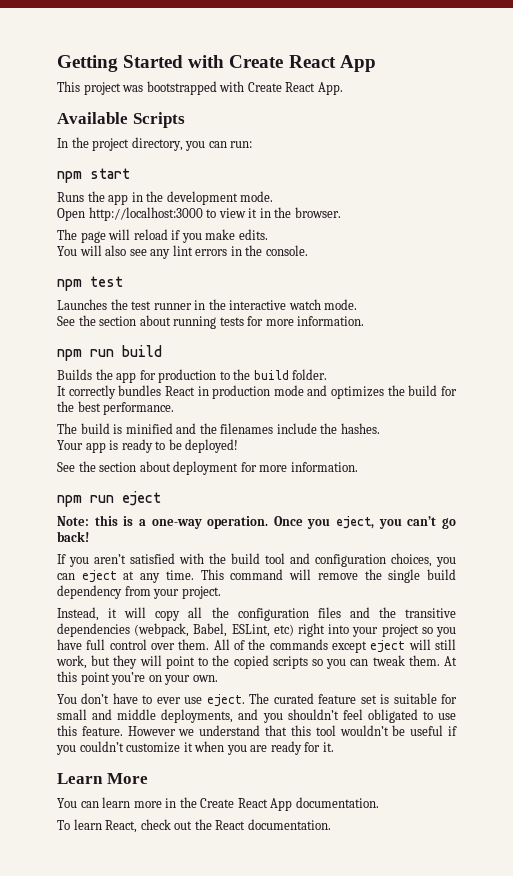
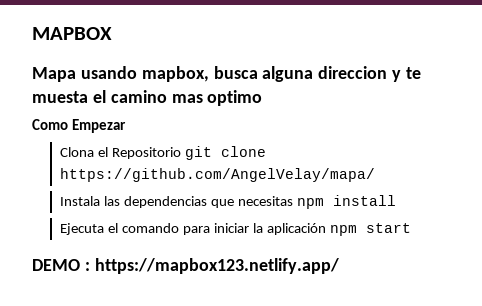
- Getting Started with Create React App
- This project was bootstrapped with Create React App.
- Available Scripts
- In the project directory, you can run:
- npm start
- Runs the app in the development mode.
- Open http://localhost:3000 to view it in the browser.
- The page will reload if you make edits.
- You will also see any lint errors in the console.
- npm test
- Launches the test runner in the interactive watch mode.
- See the section about running tests for more information.
- npm run build
- Builds the app for production to the build folder.
- It correctly bundles React in production mode and optimizes the build for the best performance.
- The build is minified and the filenames include the hashes.
- Your app is ready to be deployed!
- See the section about deployment for more information.
- npm run eject
- Note: this is a one-way operation. Once you eject, you can’t go back!
- If you aren’t satisfied with the build tool and configuration choices, you can eject at any time. This command will remove the single build dependency from your project.
- Instead, it will copy all the configuration files and the transitive dependencies (webpack, Babel, ESLint, etc) right into your project so you have full control over them. All of the commands except eject will still work, but they will point to the copied scripts so you can tweak them. At this point you’re on your own.
- You don’t have to ever use eject. The curated feature set is suitable for small and middle deployments, and you shouldn’t feel obligated to use this feature. However we understand that this tool wouldn’t be useful if you couldn’t customize it when you are ready for it.
- Learn More
- You can learn more in the Create React App documentation.
- To learn React, check out the React documentation.
+ MAPBOX
+ Mapa usando mapbox, busca alguna direccion y te muesta el camino mas optimo
+ Como Empezar
+ Clona el Repositorio git clone https://github.com/AngelVelay/mapa/
+ Instala las dependencias que necesitas npm install
+ Ejecuta el comando para iniciar la aplicación npm start
+ DEMO : https://mapbox123.netlify.app/

